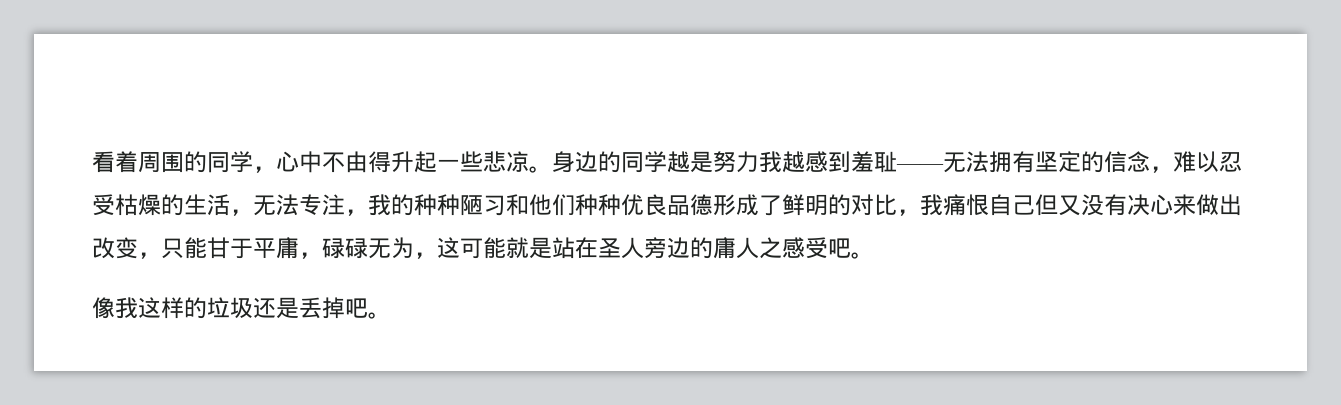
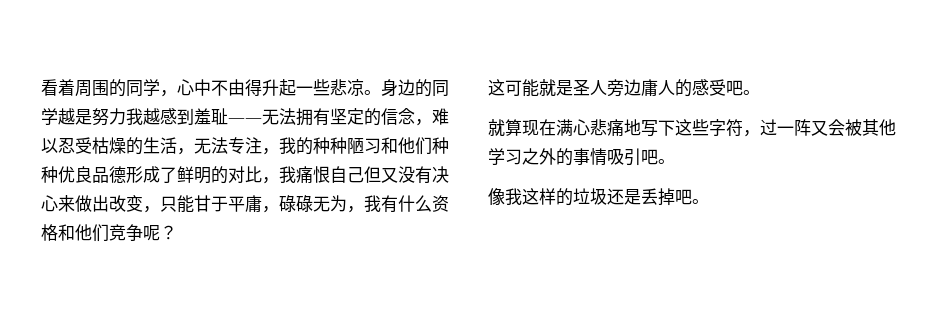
- 身边的同学越是努力我越感到羞耻——无法拥有坚定的信念，难以忍受枯燥的生活，无法专注，我的种种陋习和他们种种优良品德形成了鲜明的对比，我痛恨自己但又没有决心来做出改变，只能甘于平庸，碌碌无为，这可能就是站在圣人旁边的庸人之感受吧。
+ 身边的同学越是努力我越感到羞耻——无法拥有坚定的信念，难以忍受枯燥的生活，无法专注，我的种种陋习和他们种种优良品德形成了鲜明的对比，我痛恨自己但又没有决心来做出改变，只能甘于平庸，碌碌无为，我有什么资格和他们竞争呢？
+ 这可能就是圣人旁边庸人的感受吧。
+ 就算现在满心悲痛地写下这些字符，过一阵又会被其他学习之外的事情吸引吧。

